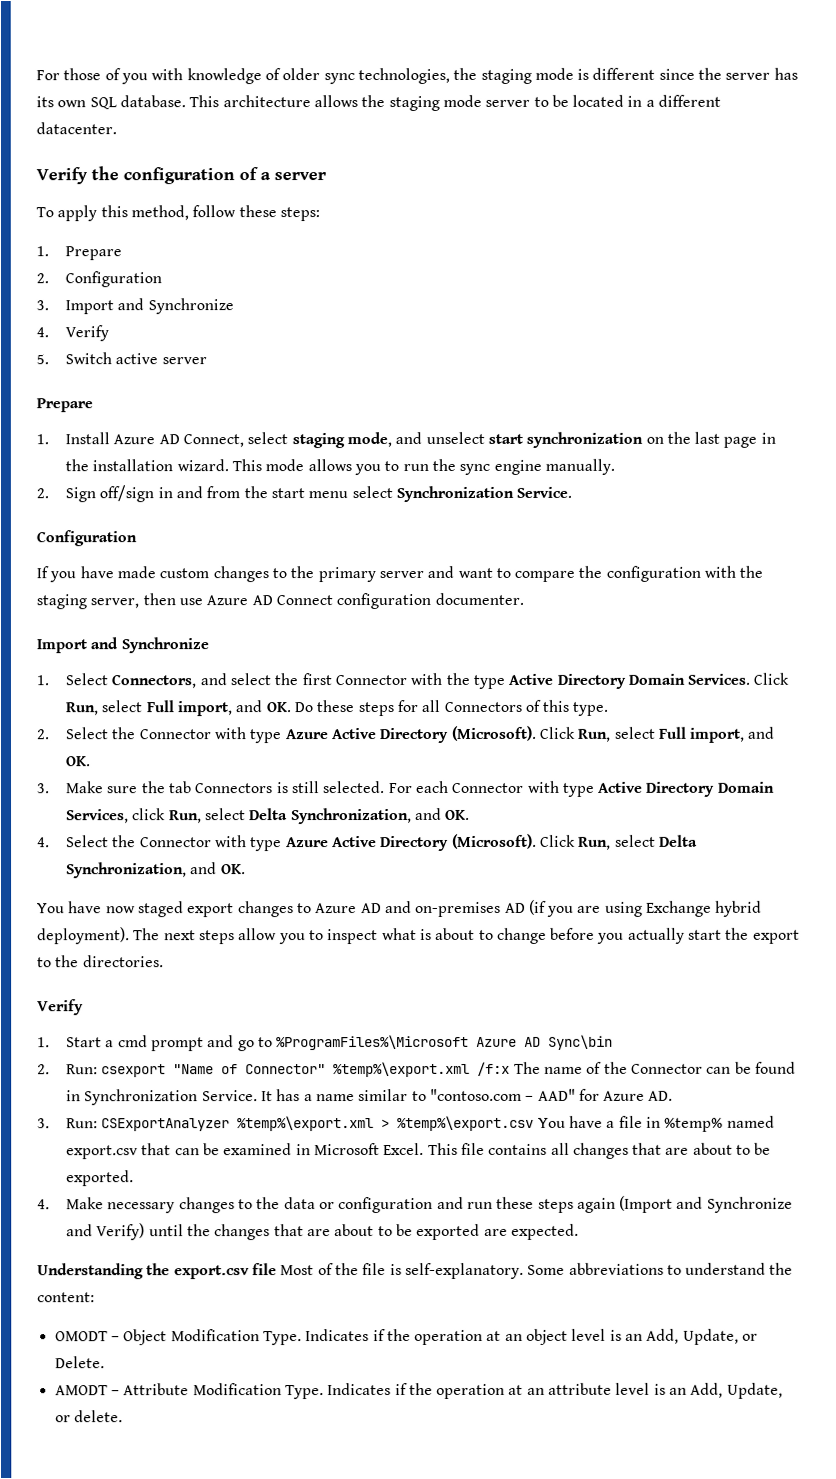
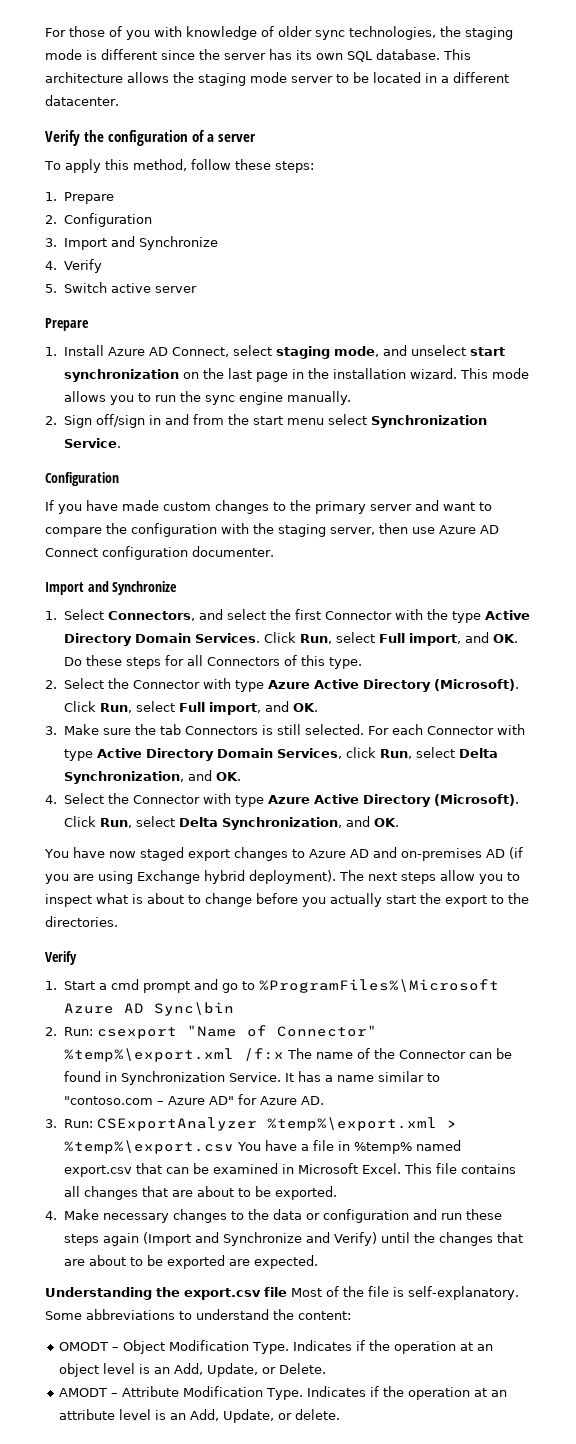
- It has a name similar to "contoso.com – AAD" for Azure AD.
+ It has a name similar to "contoso.com – Azure AD" for Azure AD.

